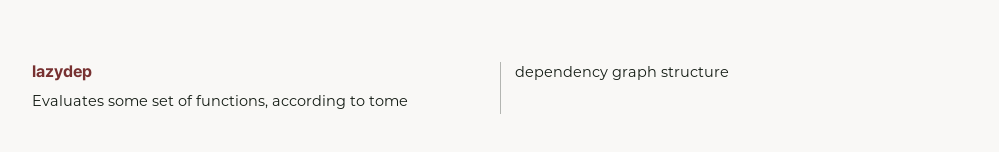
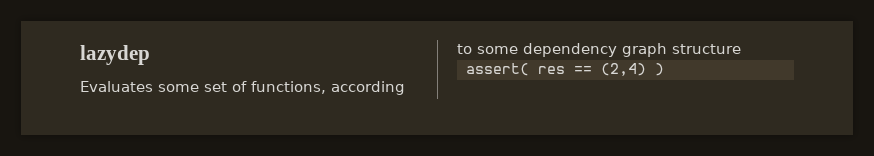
- Evaluates some set of functions, according to tome dependency graph structure
+ Evaluates some set of functions, according to some dependency graph structure
+ assert( res == (2,4) )

